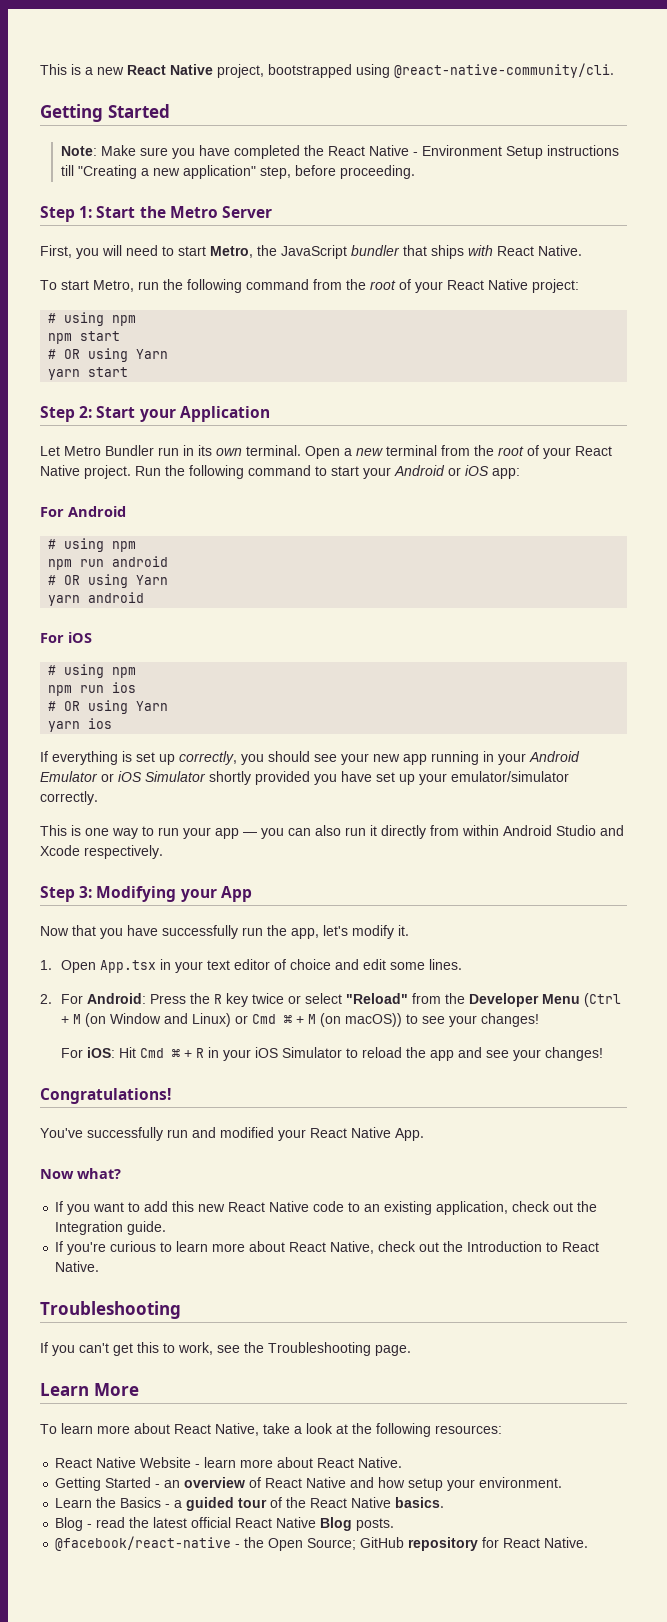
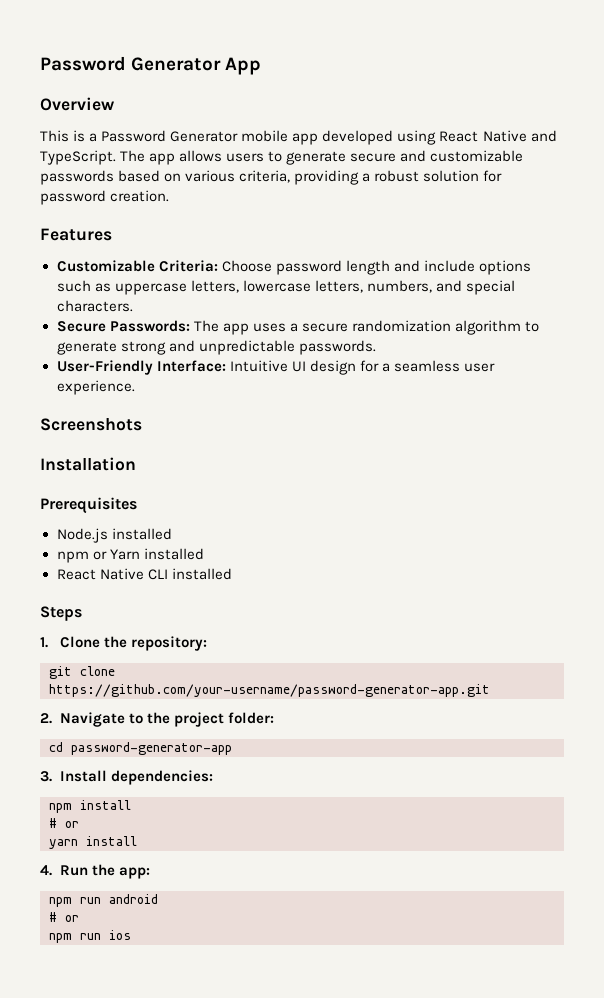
- This is a new React Native project, bootstrapped using @react-native-community/cli.
- Getting Started
- Note: Make sure you have completed the React Native - Environment Setup instructions till "Creating a new application" step, before proceeding.
- Step 1: Start the Metro Server
- First, you will need to start Metro, the JavaScript bundler that ships with React Native.
- To start Metro, run the following command from the root of your React Native project:
- # using npm
- npm start
- # OR using Yarn
- yarn start
- Step 2: Start your Application
- Let Metro Bundler run in its own terminal. Open a new terminal from the root of your React Native project. Run the following command to start your Android or iOS app:
- For Android
- # using npm
+ Password Generator App
+ Overview
+ This is a Password Generator mobile app developed using React Native and TypeScript. The app allows users to generate secure and customizable passwords based on various criteria, providing a robust solution for password creation.
+ Features
+ Customizable Criteria: Choose password length and include options such as uppercase letters, lowercase letters, numbers, and special characters.
+ Secure Passwords: The app uses a secure randomization algorithm to generate strong and unpredictable passwords.
+ User-Friendly Interface: Intuitive UI design for a seamless user experience.
+ Screenshots
+ Installation
+ Prerequisites
+ Node.js installed
+ npm or Yarn installed
+ React Native CLI installed
+ Steps
+ 1. Clone the repository:
+ git clone https://github.com/your-username/password-generator-app.git
+ 2. Navigate to the project folder:
+ cd password-generator-app
+ 3. Install dependencies:
+ npm install
+ # or
+ yarn install
+ 4. Run the app:
  npm run android
- # OR using Yarn
- yarn android
- For iOS
- # using npm
+ # or
  npm run ios
- # OR using Yarn
- yarn ios
- If everything is set up correctly, you should see your new app running in your Android Emulator or iOS Simulator shortly provided you have set up your emulator/simulator correctly.
- This is one way to run your app — you can also run it directly from within Android Studio and Xcode respectively.
- Step 3: Modifying your App
- Now that you have successfully run the app, let's modify it.
- 1. Open App.tsx in your text editor of choice and edit some lines.
- 2. For Android: Press the R key twice or select "Reload" from the Developer Menu (Ctrl + M (on Window and Linux) or Cmd ⌘ + M (on macOS)) to see your changes!
- For iOS: Hit Cmd ⌘ + R in your iOS Simulator to reload the app and see your changes!
- Congratulations!
- You've successfully run and modified your React Native App.
- Now what?
- If you want to add this new React Native code to an existing application, check out the Integration guide.
- If you're curious to learn more about React Native, check out the Introduction to React Native.
- Troubleshooting
- If you can't get this to work, see the Troubleshooting page.
- Learn More
- To learn more about React Native, take a look at the following resources:
- React Native Website - learn more about React Native.
- Getting Started - an overview of React Native and how setup your environment.
- Learn the Basics - a guided tour of the React Native basics.
- Blog - read the latest official React Native Blog posts.
- @facebook/react-native - the Open Source; GitHub repository for React Native.

